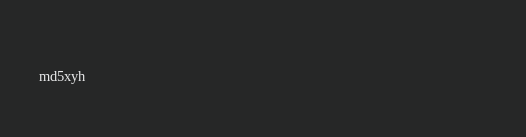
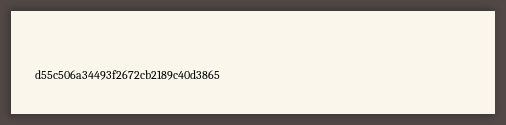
- md5xyh
+ d55c506a34493f2672cb2189c40d3865

